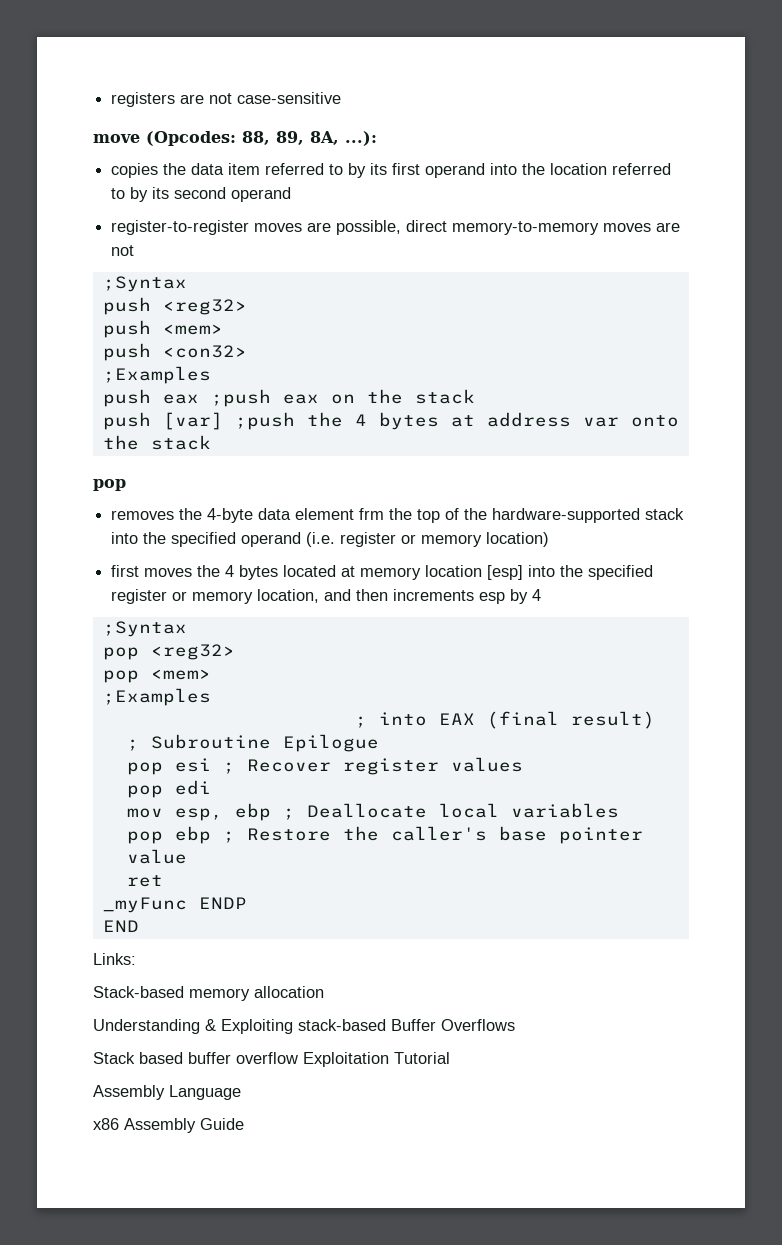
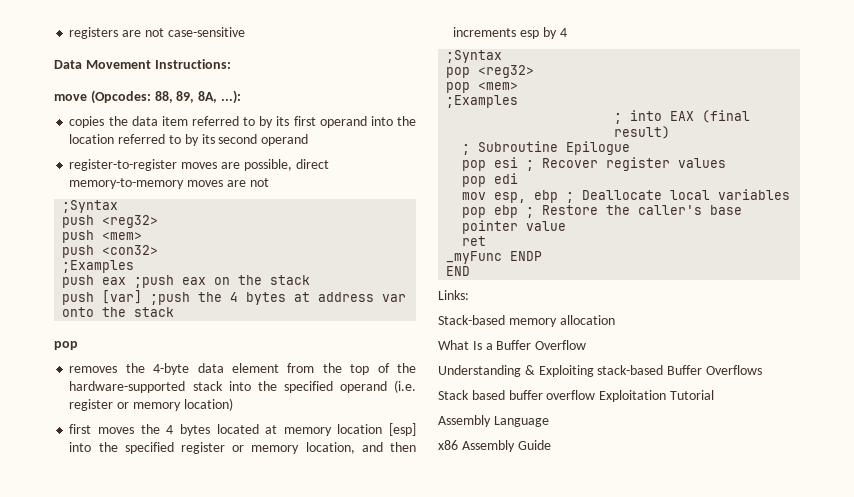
+ Data Movement Instructions:
- removes the 4-byte data element frm the top of the hardware-supported stack into the specified operand (i.e. register or memory location)
+ removes the 4-byte data element from the top of the hardware-supported stack into the specified operand (i.e. register or memory location)
+ What Is a Buffer Overflow

